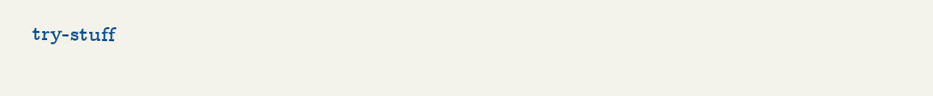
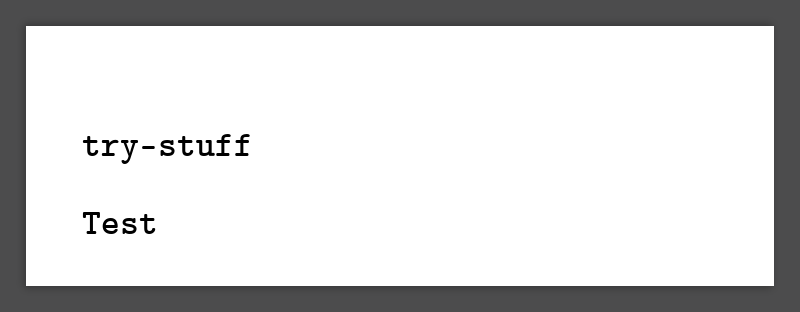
+ Test

